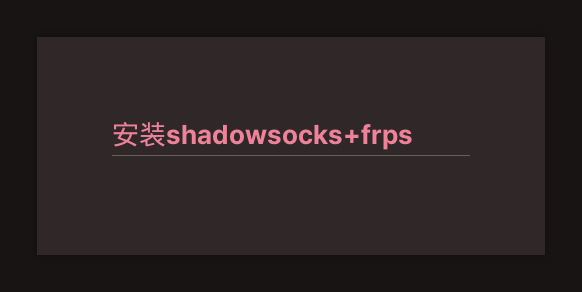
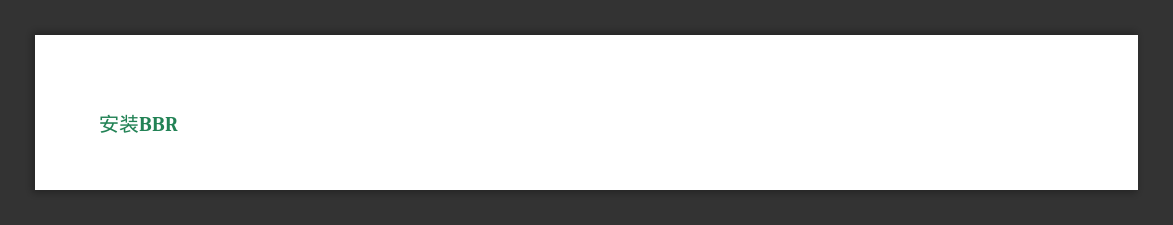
- 安装shadowsocks+frps
+ 安装BBR

